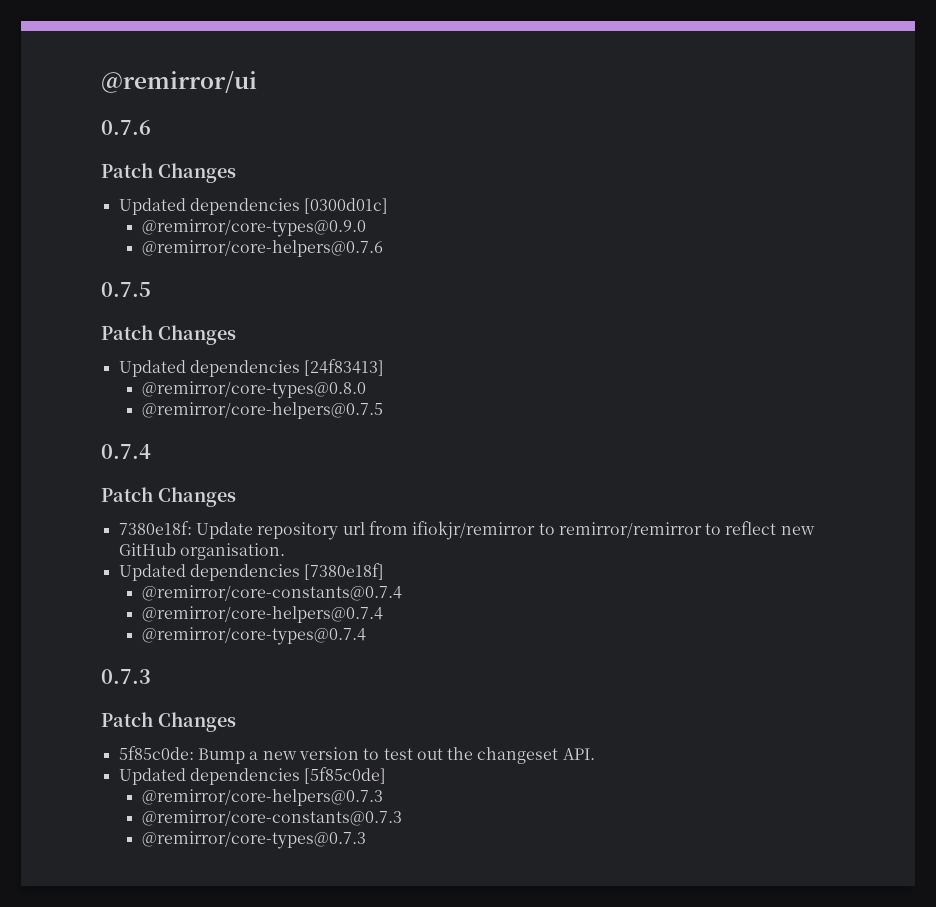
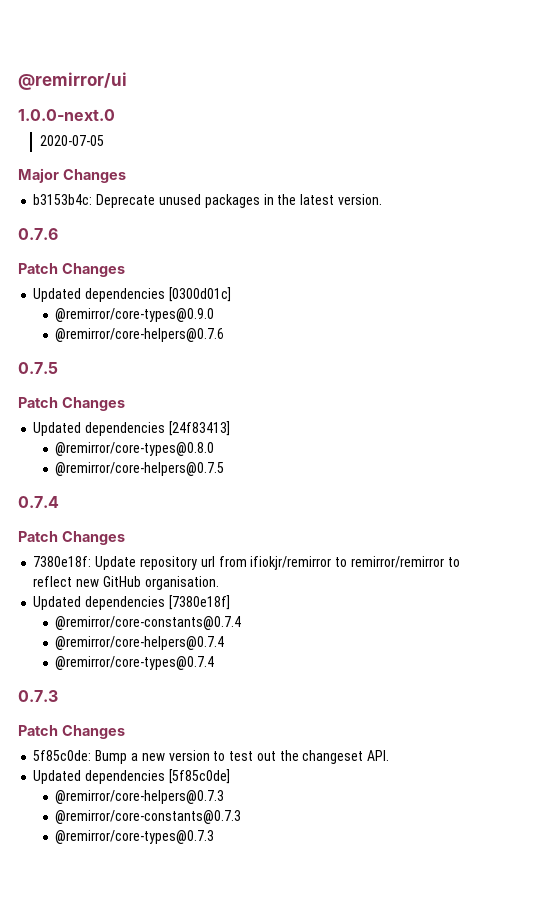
+ 1.0.0-next.0
+ 2020-07-05
+ Major Changes
+ b3153b4c: Deprecate unused packages in the latest version.

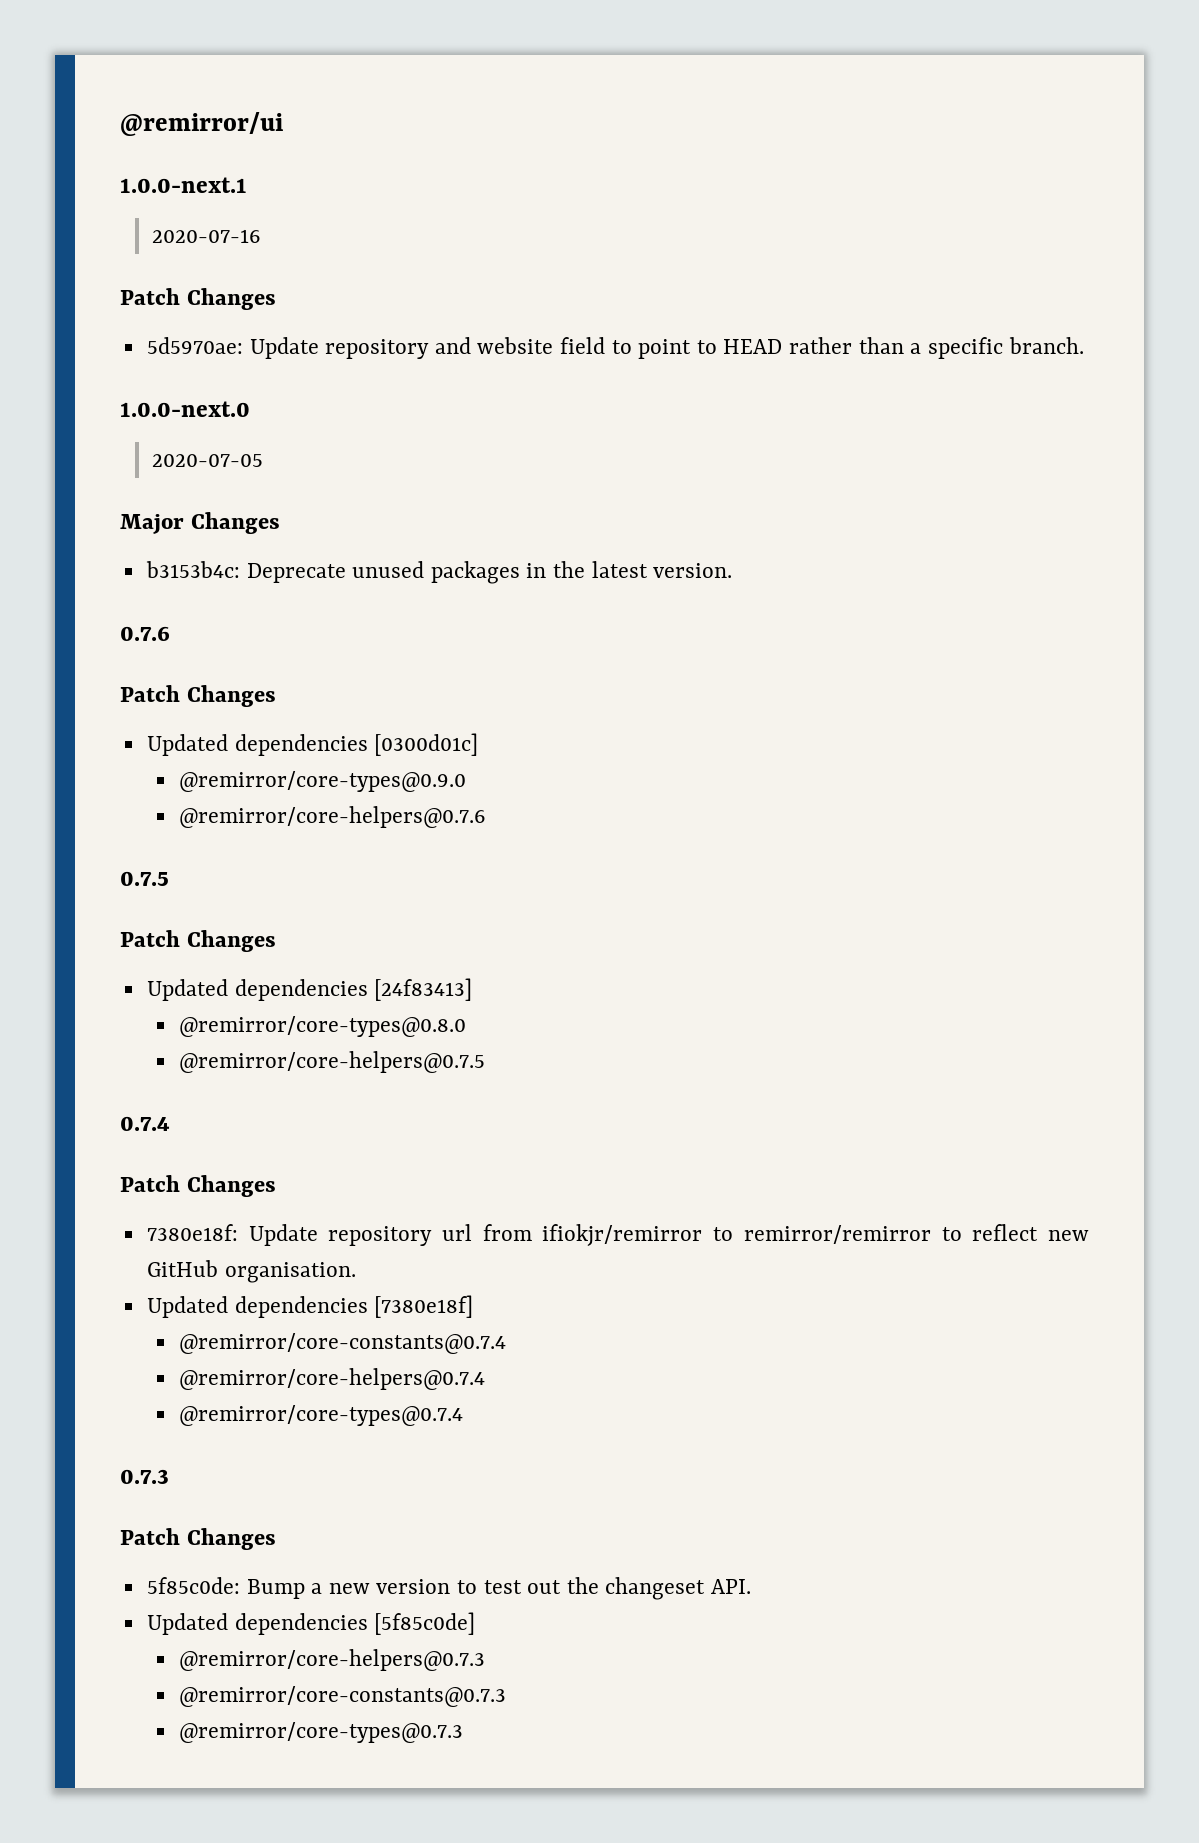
+ 1.0.0-next.1
+ 2020-07-16
+ Patch Changes
+ 5d5970ae: Update repository and website field to point to HEAD rather than a specific branch.

